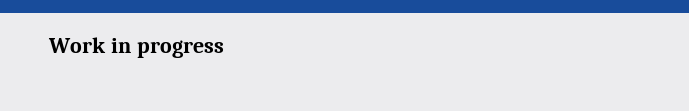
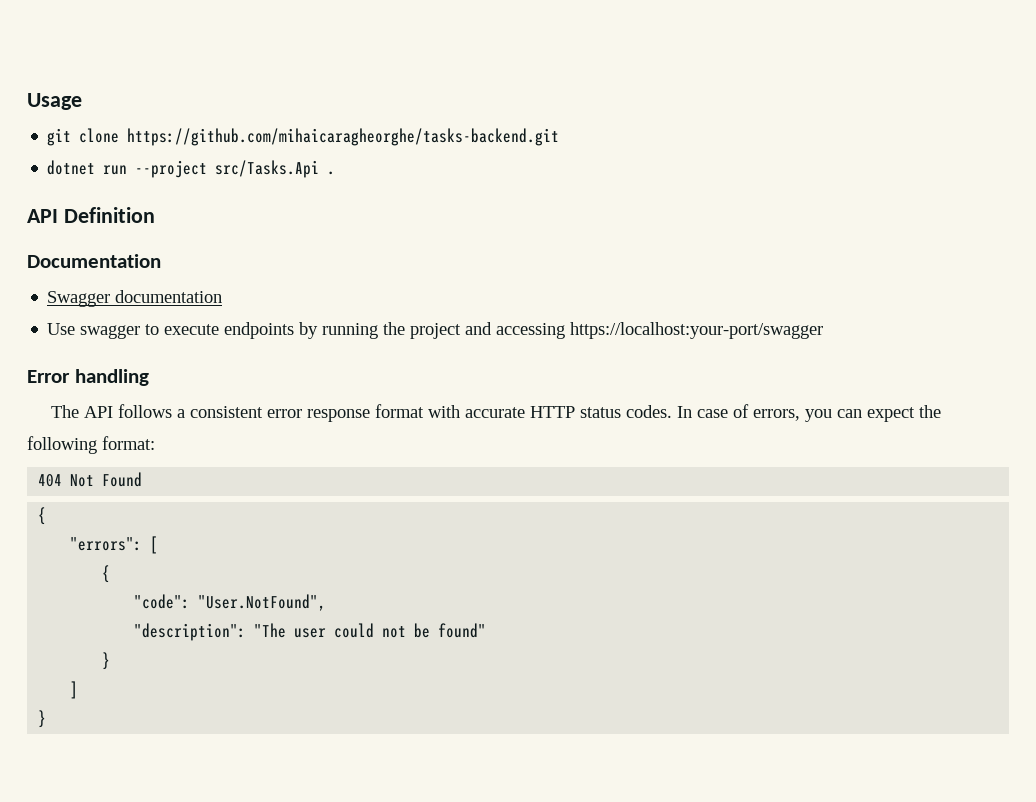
- Work in progress
+ Usage
+ git clone https://github.com/mihaicaragheorghe/tasks-backend.git
+ dotnet run --project src/Tasks.Api .
+ API Definition
+ Documentation
+ Swagger documentation
+ Use swagger to execute endpoints by running the project and accessing https://localhost:your-port/swagger
+ Error handling
+ The API follows a consistent error response format with accurate HTTP status codes. In case of errors, you can expect the following format:
+ 404 Not Found
+ {
+ "errors": [
+ {
+ "code": "User.NotFound",
+ "description": "The user could not be found"
+ }
+ ]
+ }

